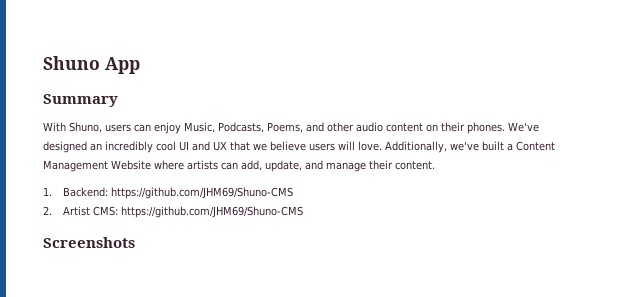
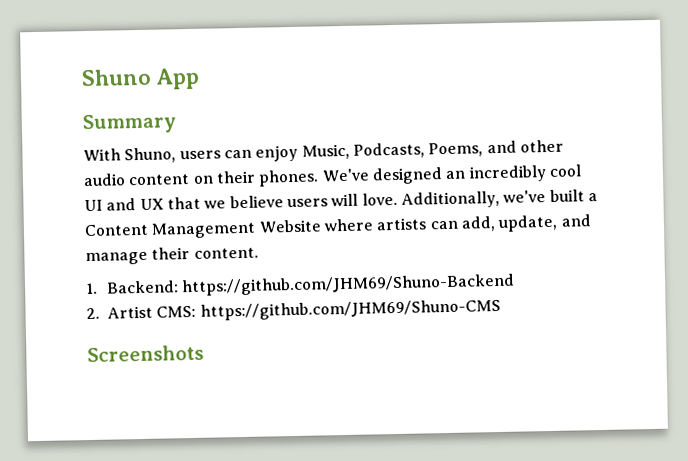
- 1. Backend: https://github.com/JHM69/Shuno-CMS
+ 1. Backend: https://github.com/JHM69/Shuno-Backend

